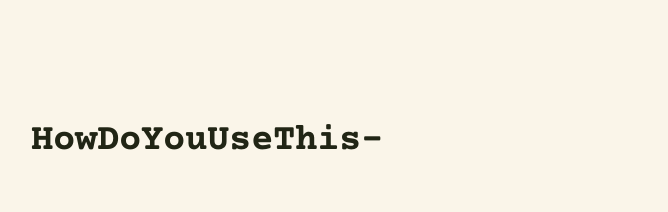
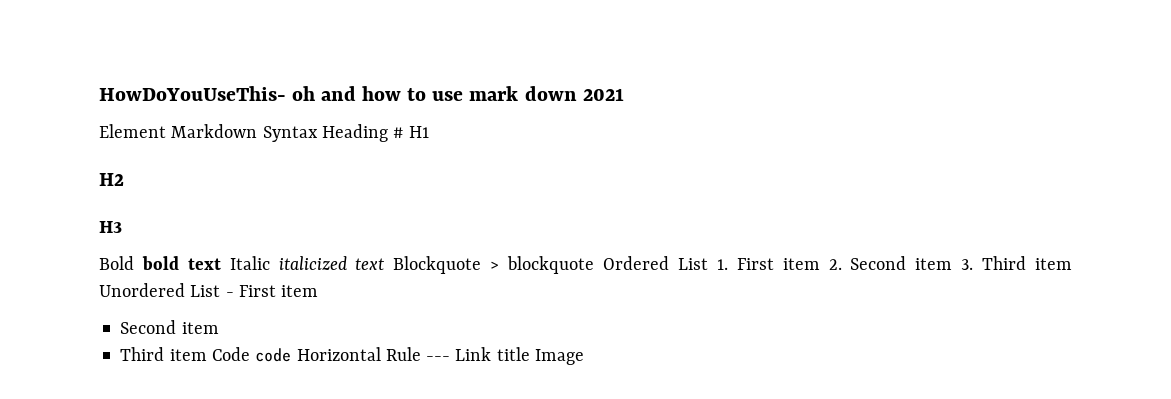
- HowDoYouUseThis-
+ HowDoYouUseThis- oh and how to use mark down 2021
+ Element Markdown Syntax Heading # H1
+ H2
+ H3
+ Bold bold text Italic italicized text Blockquote > blockquote Ordered List 1. First item 2. Second item 3. Third item Unordered List - First item
+ Second item
+ Third item Code code Horizontal Rule --- Link title Image

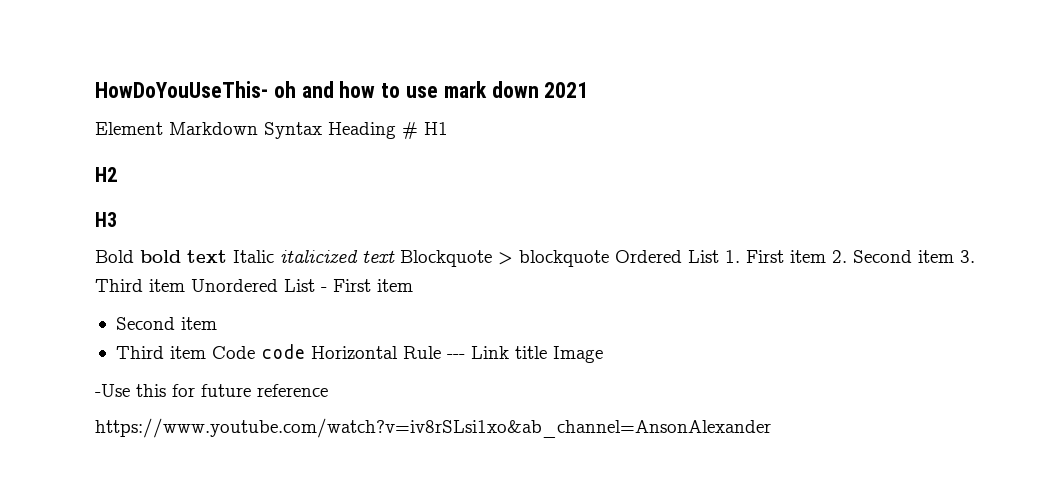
+ -Use this for future reference
+ https://www.youtube.com/watch?v=iv8rSLsi1xo&ab_channel=AnsonAlexander

